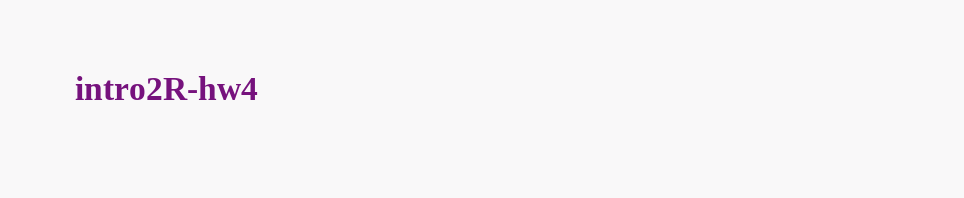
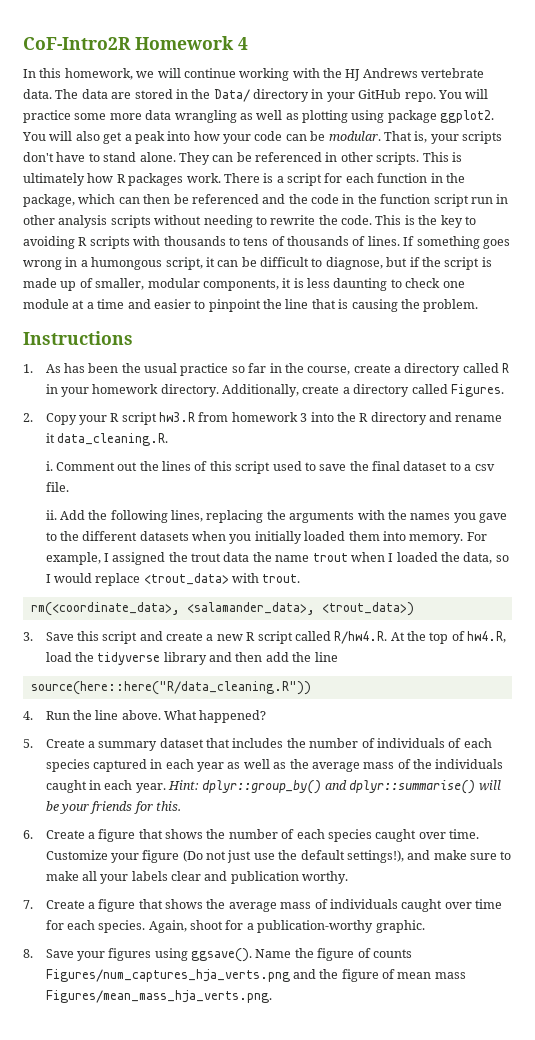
- intro2R-hw4
+ CoF-Intro2R Homework 4
+ In this homework, we will continue working with the HJ Andrews vertebrate data. The data are stored in the Data/ directory in your GitHub repo. You will practice some more data wrangling as well as plotting using package ggplot2. You will also get a peak into how your code can be modular. That is, your scripts don't have to stand alone. They can be referenced in other scripts. This is ultimately how R packages work. There is a script for each function in the package, which can then be referenced and the code in the function script run in other analysis scripts without needing to rewrite the code. This is the key to avoiding R scripts with thousands to tens of thousands of lines. If something goes wrong in a humongous script, it can be difficult to diagnose, but if the script is made up of smaller, modular components, it is less daunting to check one module at a time and easier to pinpoint the line that is causing the problem.
+ Instructions
+ 1. As has been the usual practice so far in the course, create a directory called R in your homework directory. Additionally, create a directory called Figures.
+ 2. Copy your R script hw3.R from homework 3 into the R directory and rename it data_cleaning.R.
+ i. Comment out the lines of this script used to save the final dataset to a csv file.
+ ii. Add the following lines, replacing the arguments with the names you gave to the different datasets when you initially loaded them into memory. For example, I assigned the trout data the name trout when I loaded the data, so I would replace <trout_data> with trout.
+ rm(<coordinate_data>, <salamander_data>, <trout_data>)
+ 3. Save this script and create a new R script called R/hw4.R. At the top of hw4.R, load the tidyverse library and then add the line
+ source(here::here("R/data_cleaning.R"))
+ 4. Run the line above. What happened?
+ 5. Create a summary dataset that includes the number of individuals of each species captured in each year as well as the average mass of the individuals caught in each year. Hint: dplyr::group_by() and dplyr::summarise() will be your friends for this.
+ 6. Create a figure that shows the number of each species caught over time. Customize your figure (Do not just use the default settings!), and make sure to make all your labels clear and publication worthy.
+ 7. Create a figure that shows the average mass of individuals caught over time for each species. Again, shoot for a publication-worthy graphic.
+ 8. Save your figures using ggsave(). Name the figure of counts Figures/num_captures_hja_verts.png and the figure of mean mass Figures/mean_mass_hja_verts.png.

